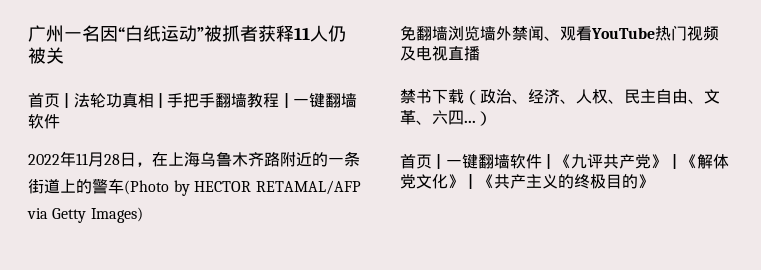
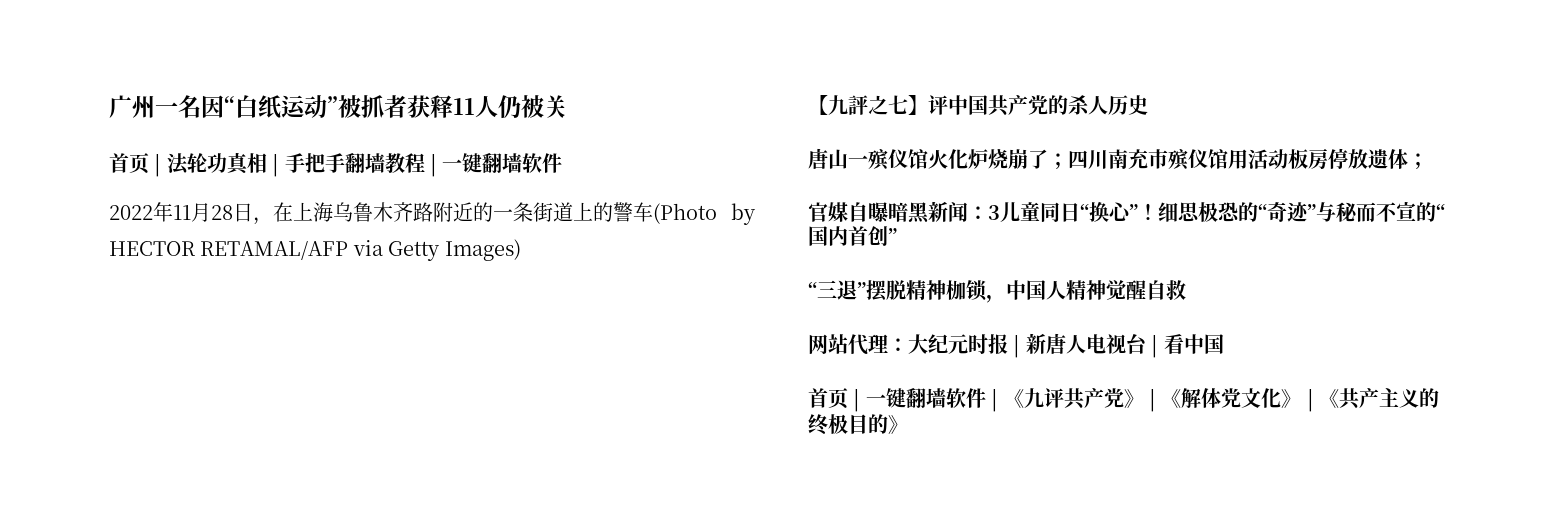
- 免翻墙浏览墙外禁闻、观看YouTube热门视频及电视直播
- 禁书下载（政治、经济、人权、民主自由、文革、六四...）
+ 【九評之七】评中国共产党的杀人历史
+ 唐山一殡仪馆火化炉烧崩了；四川南充市殡仪馆用活动板房停放遗体；
+ 官媒自曝暗黑新闻：3儿童同日“换心”！细思极恐的“奇迹”与秘而不宣的“国内首创”
+ “三退”摆脱精神枷锁，中国人精神觉醒自救
+ 网站代理：大纪元时报 | 新唐人电视台 | 看中国

